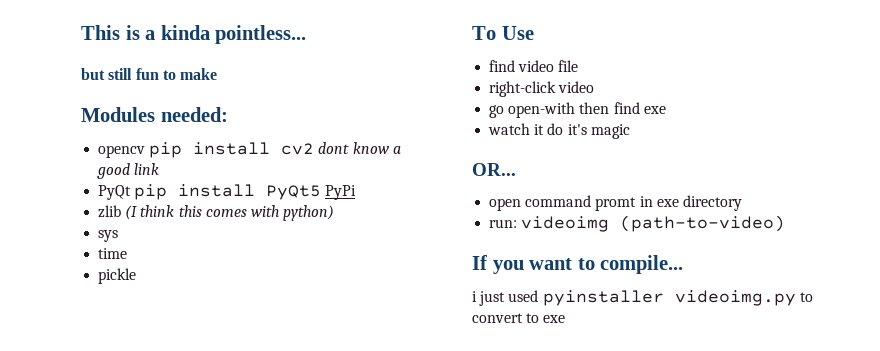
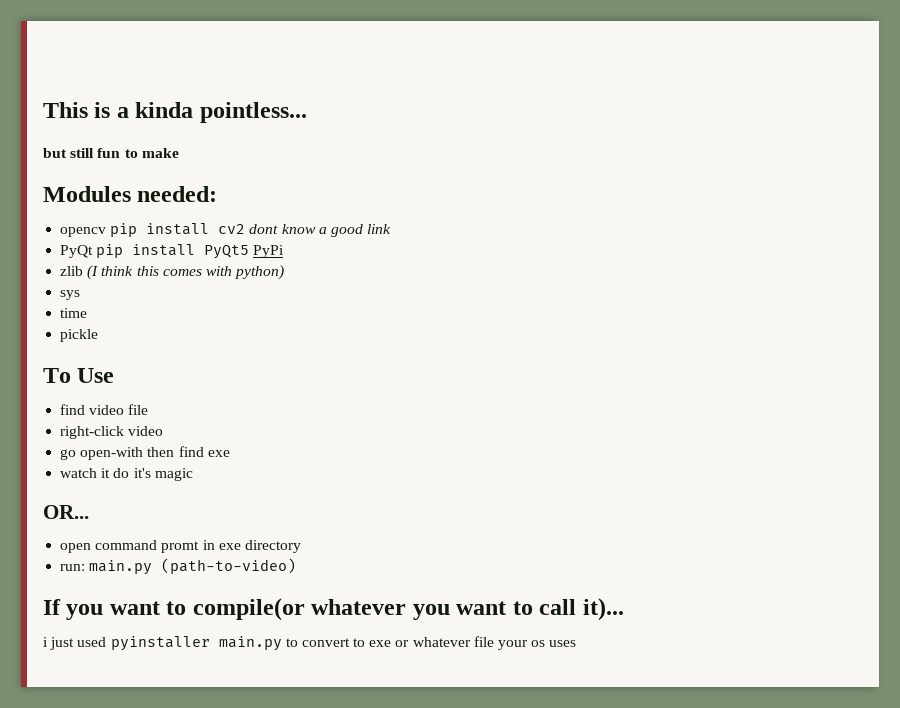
- run: videoimg (path-to-video)
+ run: main.py (path-to-video)
- If you want to compile...
+ If you want to compile(or whatever you want to call it)...
- i just used pyinstaller videoimg.py to convert to exe
+ i just used pyinstaller main.py to convert to exe or whatever file your os uses

